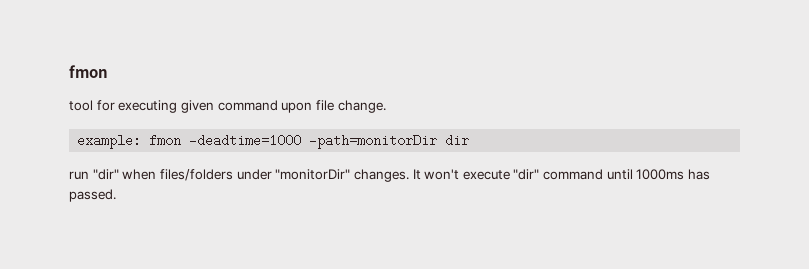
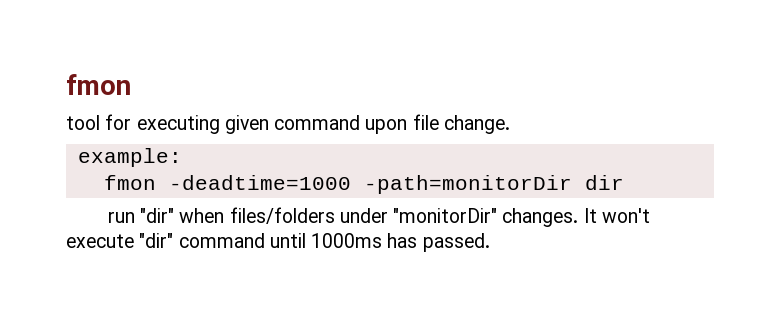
- example: fmon -deadtime=1000 -path=monitorDir dir
+ example:
+ fmon -deadtime=1000 -path=monitorDir dir

